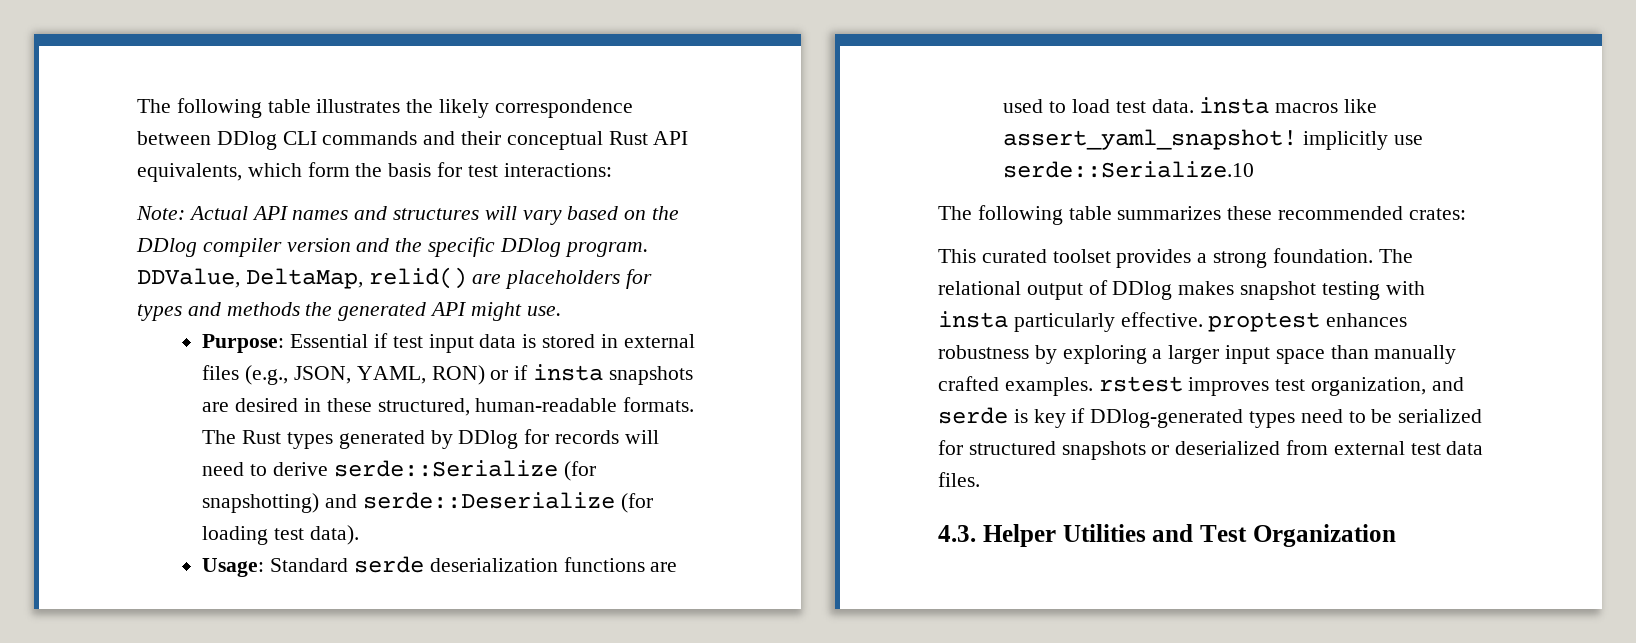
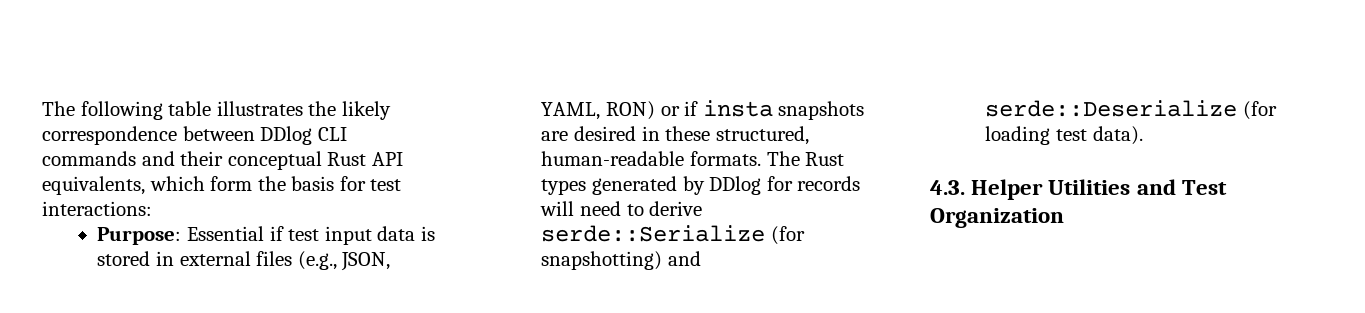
- Note: Actual API names and structures will vary based on the DDlog compiler version and the specific DDlog program. DDValue, DeltaMap, relid() are placeholders for types and methods the generated API might use.
- Usage: Standard serde deserialization functions are used to load test data. insta macros like assert_yaml_snapshot! implicitly use serde::Serialize.10
- The following table summarizes these recommended crates:
- This curated toolset provides a strong foundation. The relational output of DDlog makes snapshot testing with insta particularly effective. proptest enhances robustness by exploring a larger input space than manually crafted examples. rstest improves test organization, and serde is key if DDlog-generated types need to be serialized for structured snapshots or deserialized from external test data files.

